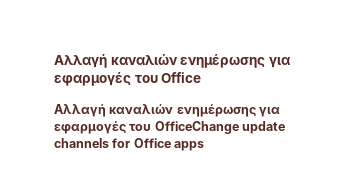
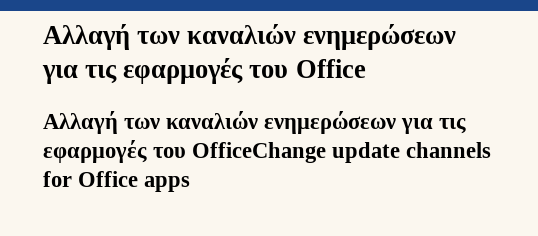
- Αλλαγή καναλιών ενημέρωσης για εφαρμογές του Office
+ Αλλαγή των καναλιών ενημερώσεων για τις εφαρμογές του Office
- Αλλαγή καναλιών ενημέρωσης για εφαρμογές του OfficeChange update channels for Office apps
+ Αλλαγή των καναλιών ενημερώσεων για τις εφαρμογές του OfficeChange update channels for Office apps

